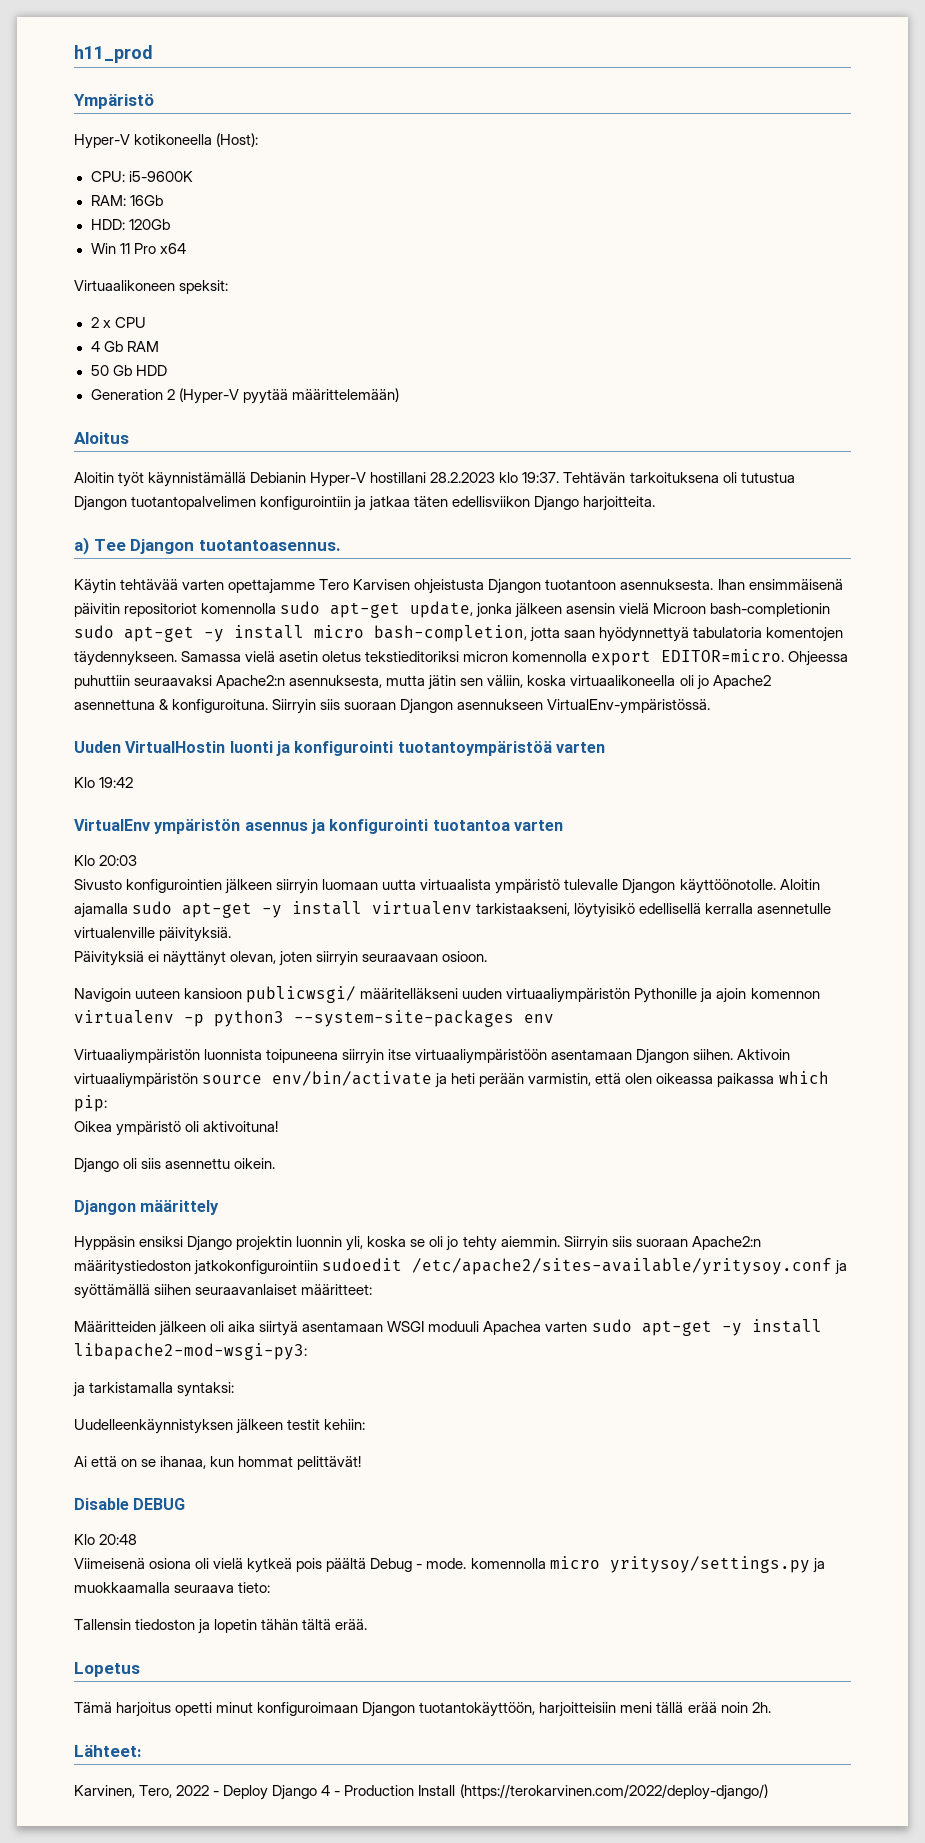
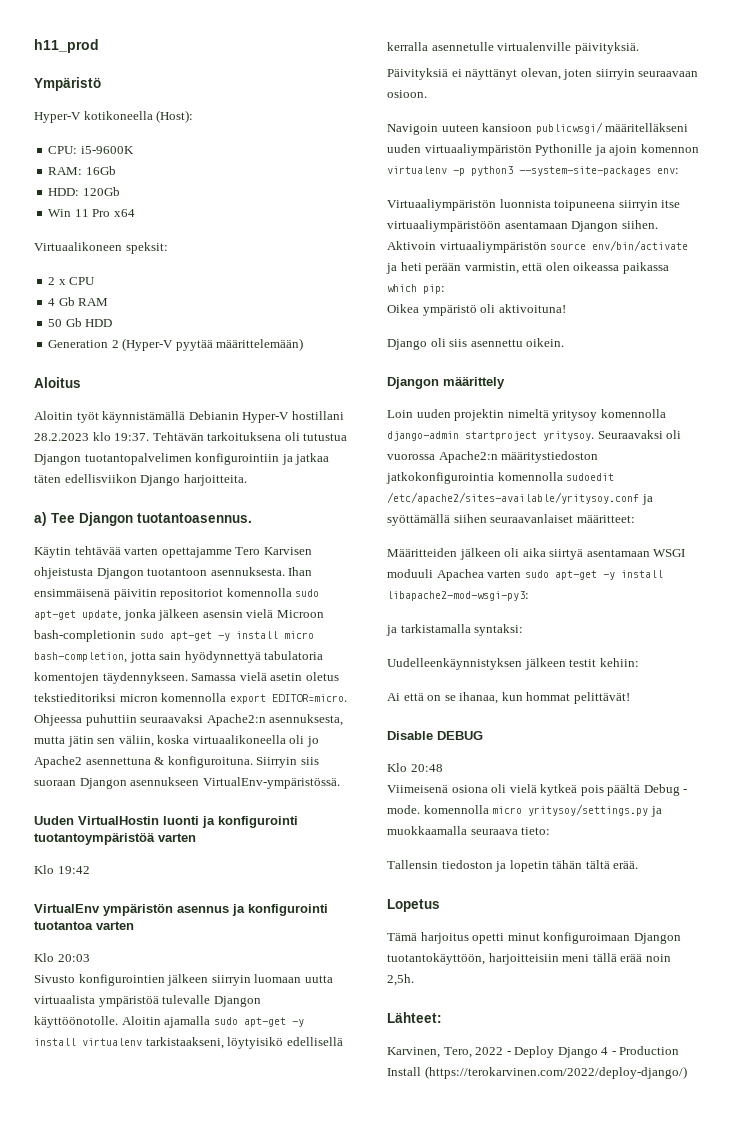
- Ihan ensimmäisenä päivitin repositoriot komennolla sudo apt-get update, jonka jälkeen asensin vielä Microon bash-completionin sudo apt-get -y install micro bash-completion, jotta saan hyödynnettyä tabulatoria komentojen täydennykseen.
+ Ihan ensimmäisenä päivitin repositoriot komennolla sudo apt-get update, jonka jälkeen asensin vielä Microon bash-completionin sudo apt-get -y install micro bash-completion, jotta sain hyödynnettyä tabulatoria komentojen täydennykseen.
- Sivusto konfigurointien jälkeen siirryin luomaan uutta virtuaalista ympäristö tulevalle Djangon käyttöönotolle.
+ Sivusto konfigurointien jälkeen siirryin luomaan uutta virtuaalista ympäristöä tulevalle Djangon käyttöönotolle.
- Navigoin uuteen kansioon publicwsgi/ määritelläkseni uuden virtuaaliympäristön Pythonille ja ajoin komennon virtualenv -p python3 --system-site-packages env
+ Navigoin uuteen kansioon publicwsgi/ määritelläkseni uuden virtuaaliympäristön Pythonille ja ajoin komennon virtualenv -p python3 --system-site-packages env:
- Hyppäsin ensiksi Django projektin luonnin yli, koska se oli jo tehty aiemmin. Siirryin siis suoraan Apache2:n määritystiedoston jatkokonfigurointiin sudoedit /etc/apache2/sites-available/yritysoy.conf ja syöttämällä siihen seuraavanlaiset määritteet:
+ Loin uuden projektin nimeltä yritysoy komennolla django-admin startproject yritysoy. Seuraavaksi oli vuorossa Apache2:n määritystiedoston jatkokonfigurointia komennolla sudoedit /etc/apache2/sites-available/yritysoy.conf ja syöttämällä siihen seuraavanlaiset määritteet:
- Tämä harjoitus opetti minut konfiguroimaan Djangon tuotantokäyttöön, harjoitteisiin meni tällä erää noin 2h.
+ Tämä harjoitus opetti minut konfiguroimaan Djangon tuotantokäyttöön, harjoitteisiin meni tällä erää noin 2,5h.

